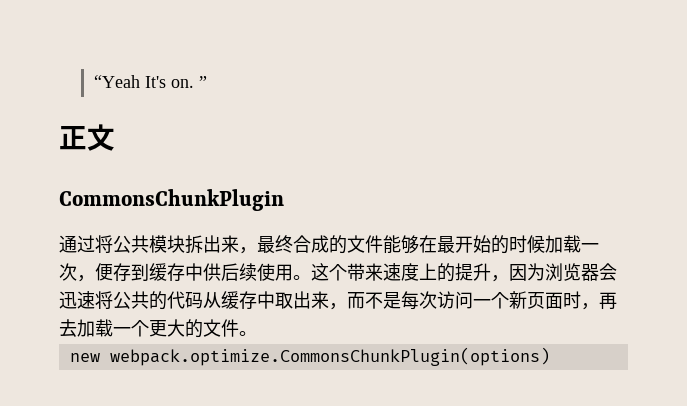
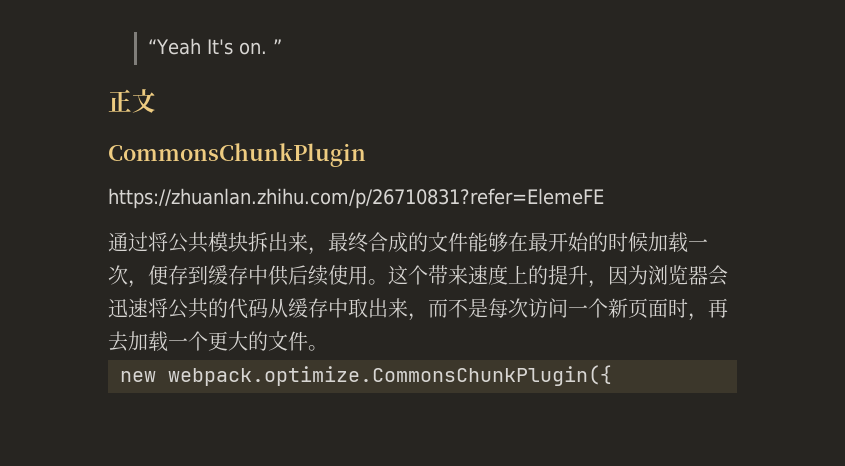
+ https://zhuanlan.zhihu.com/p/26710831?refer=ElemeFE
- new webpack.optimize.CommonsChunkPlugin(options)
+ new webpack.optimize.CommonsChunkPlugin({

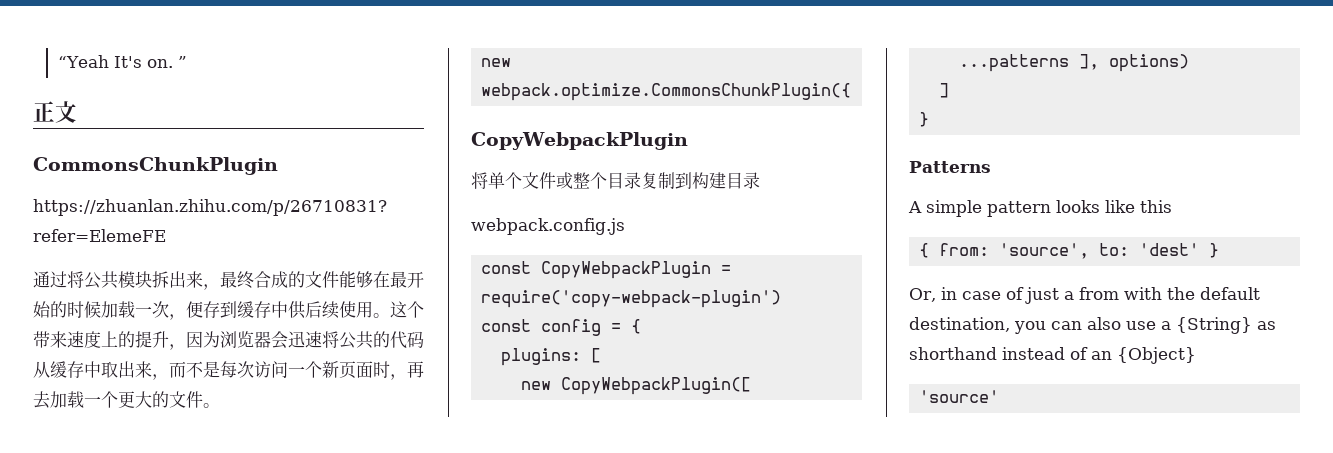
  new webpack.optimize.CommonsChunkPlugin({
+ CopyWebpackPlugin
+ 将单个文件或整个目录复制到构建目录
+ webpack.config.js
+ const CopyWebpackPlugin = require('copy-webpack-plugin')
+ const config = {
+ plugins: [
+ new CopyWebpackPlugin([ ...patterns ], options)
+ ]
+ }
+ Patterns
+ A simple pattern looks like this
+ { from: 'source', to: 'dest' }
+ Or, in case of just a from with the default destination, you can also use a {String} as shorthand instead of an {Object}
+ 'source'

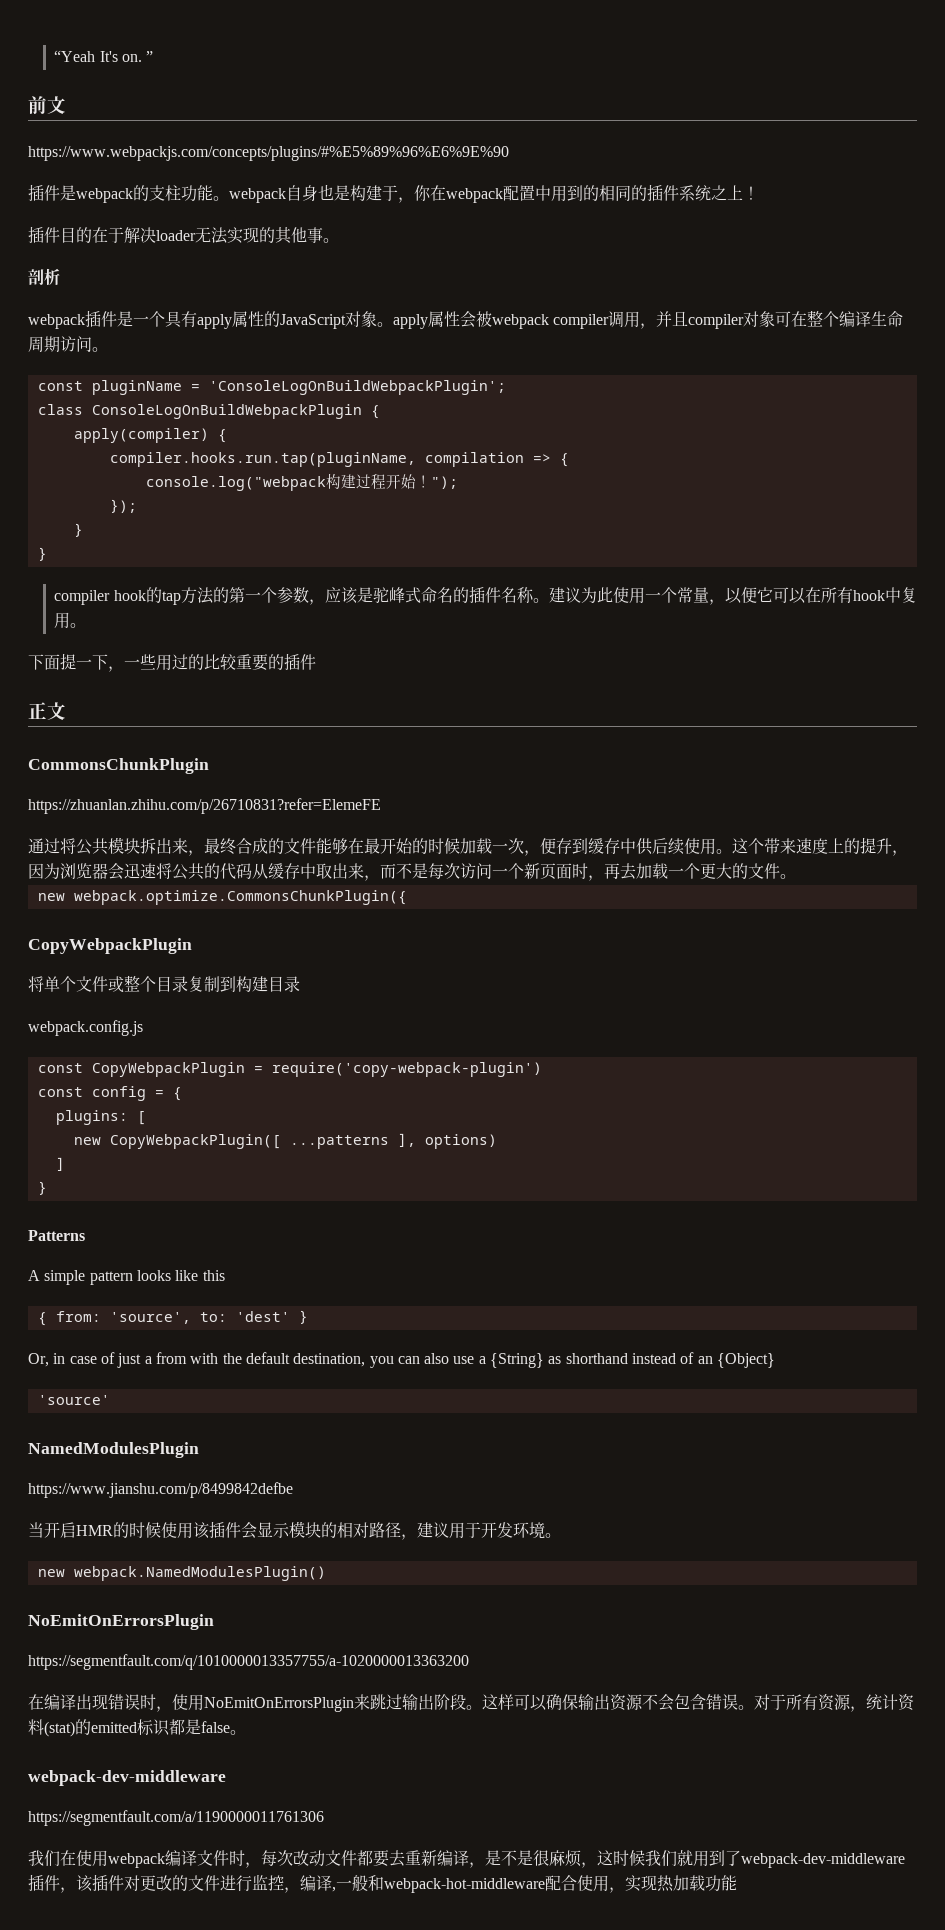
+ 前文
+ https://www.webpackjs.com/concepts/plugins/#%E5%89%96%E6%9E%90
+ 插件是webpack的支柱功能。webpack自身也是构建于，你在webpack配置中用到的相同的插件系统之上！
+ 插件目的在于解决loader无法实现的其他事。
+ 剖析
+ webpack插件是一个具有apply属性的JavaScript对象。apply属性会被webpack compiler调用，并且compiler对象可在整个编译生命周期访问。
+ const pluginName = 'ConsoleLogOnBuildWebpackPlugin';
+ class ConsoleLogOnBuildWebpackPlugin {
+ apply(compiler) {
+ compiler.hooks.run.tap(pluginName, compilation => {
+ console.log("webpack构建过程开始！");
+ });
+ }
+ }
+ compiler hook的tap方法的第一个参数，应该是驼峰式命名的插件名称。建议为此使用一个常量，以便它可以在所有hook中复用。
+ 下面提一下，一些用过的比较重要的插件
+ NamedModulesPlugin
+ https://www.jianshu.com/p/8499842defbe
+ 当开启HMR的时候使用该插件会显示模块的相对路径，建议用于开发环境。
+ new webpack.NamedModulesPlugin()
+ NoEmitOnErrorsPlugin
+ https://segmentfault.com/q/1010000013357755/a-1020000013363200
+ 在编译出现错误时，使用NoEmitOnErrorsPlugin来跳过输出阶段。这样可以确保输出资源不会包含错误。对于所有资源，统计资料(stat)的emitted标识都是false。
+ webpack-dev-middleware
+ https://segmentfault.com/a/1190000011761306
+ 我们在使用webpack编译文件时，每次改动文件都要去重新编译，是不是很麻烦，这时候我们就用到了webpack-dev-middleware插件，该插件对更改的文件进行监控，编译,一般和webpack-hot-middleware配合使用，实现热加载功能

